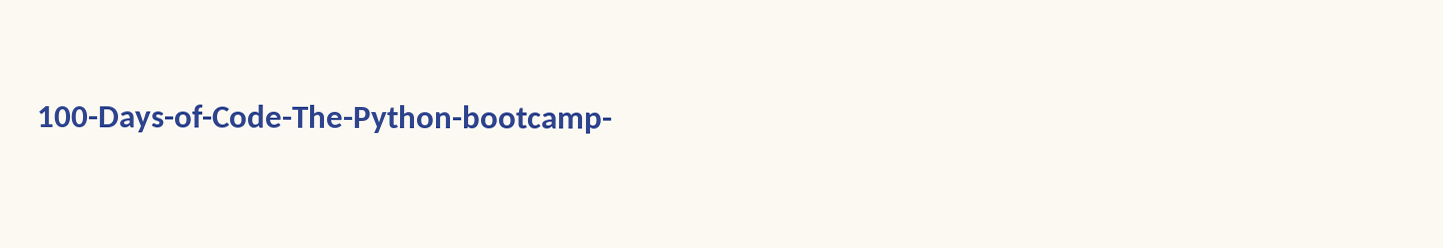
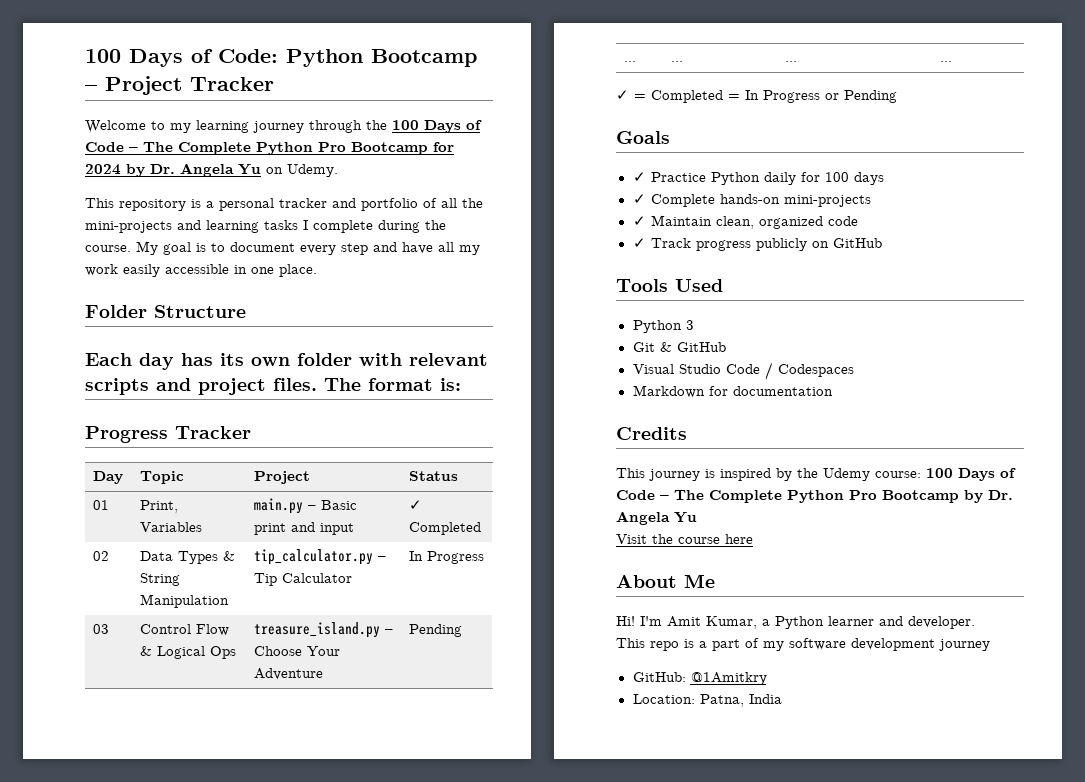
- 100-Days-of-Code-The-Python-bootcamp-
+ 100 Days of Code: Python Bootcamp – Project Tracker
+ Welcome to my learning journey through the 100 Days of Code – The Complete Python Pro Bootcamp for 2024 by Dr. Angela Yu on Udemy.
+ This repository is a personal tracker and portfolio of all the mini-projects and learning tasks I complete during the course. My goal is to document every step and have all my work easily accessible in one place.
+ Folder Structure
+ Each day has its own folder with relevant scripts and project files. The format is:
+ Progress Tracker
+ Day | Topic | Project | Status
+ 01 | Print, Variables | main.py – Basic print and input | ✓ Completed
+ 02 | Data Types & String Manipulation | tip_calculator.py – Tip Calculator | In Progress
+ 03 | Control Flow & Logical Ops | treasure_island.py – Choose Your Adventure | Pending
+ ... | ... | ... | ...
+ ✓ = Completed = In Progress or Pending
+ Goals
+ ✓ Practice Python daily for 100 days
+ ✓ Complete hands-on mini-projects
+ ✓ Maintain clean, organized code
+ ✓ Track progress publicly on GitHub
+ Tools Used
+ Python 3
+ Git & GitHub
+ Visual Studio Code / Codespaces
+ Markdown for documentation
+ Credits
+ This journey is inspired by the Udemy course: 100 Days of Code – The Complete Python Pro Bootcamp by Dr. Angela Yu
+ Visit the course here
+ About Me
+ Hi! I'm Amit Kumar, a Python learner and developer.
+ This repo is a part of my software development journey
+ GitHub: @1Amitkry
+ Location: Patna, India

